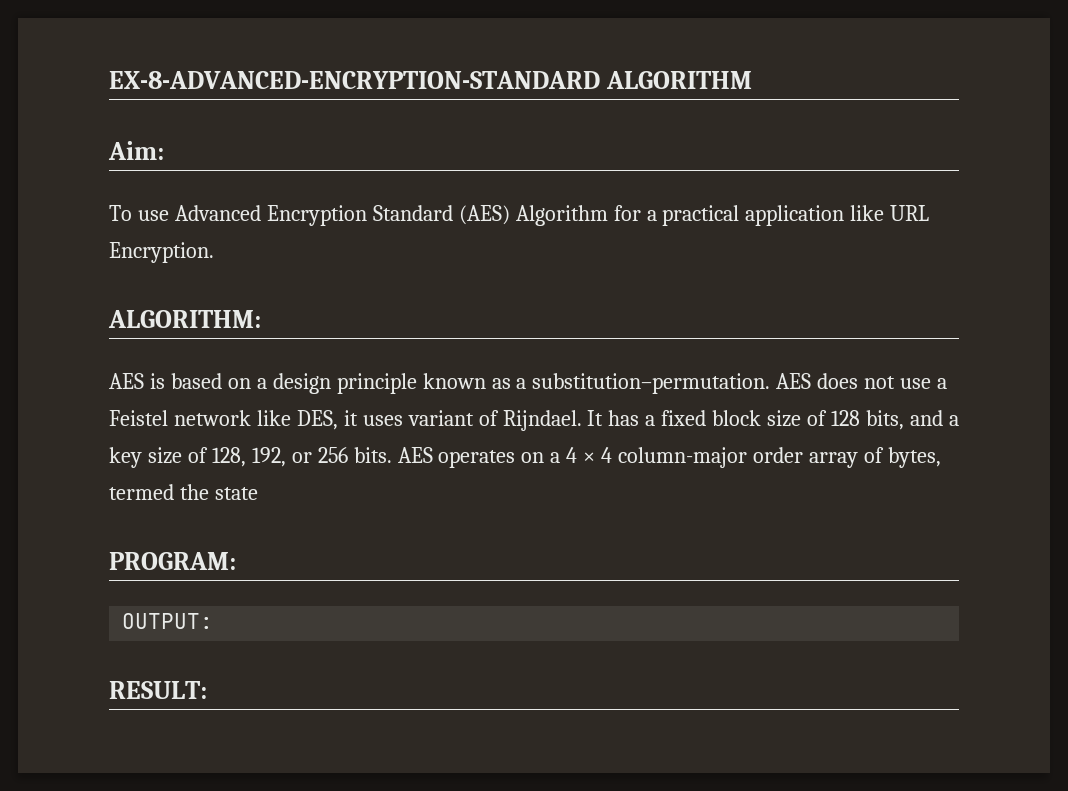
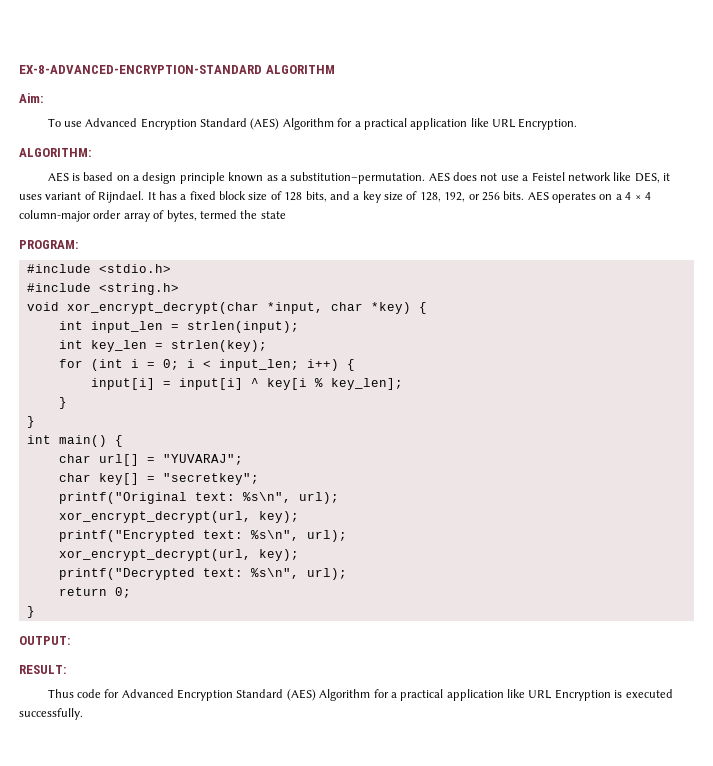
+ #include <stdio.h>
+ #include <string.h>
+ void xor_encrypt_decrypt(char *input, char *key) {
+ int input_len = strlen(input);
+ int key_len = strlen(key);
+ for (int i = 0; i < input_len; i++) {
+ input[i] = input[i] ^ key[i % key_len];
+ }
+ }
+ int main() {
+ char url[] = "YUVARAJ";
+ char key[] = "secretkey";
+ printf("Original text: %s\n", url);
+ xor_encrypt_decrypt(url, key);
+ printf("Encrypted text: %s\n", url);
+ xor_encrypt_decrypt(url, key);
+ printf("Decrypted text: %s\n", url);
+ return 0;
+ }
  OUTPUT:
  RESULT:
+ Thus code for Advanced Encryption Standard (AES) Algorithm for a practical application like URL Encryption is executed successfully.

